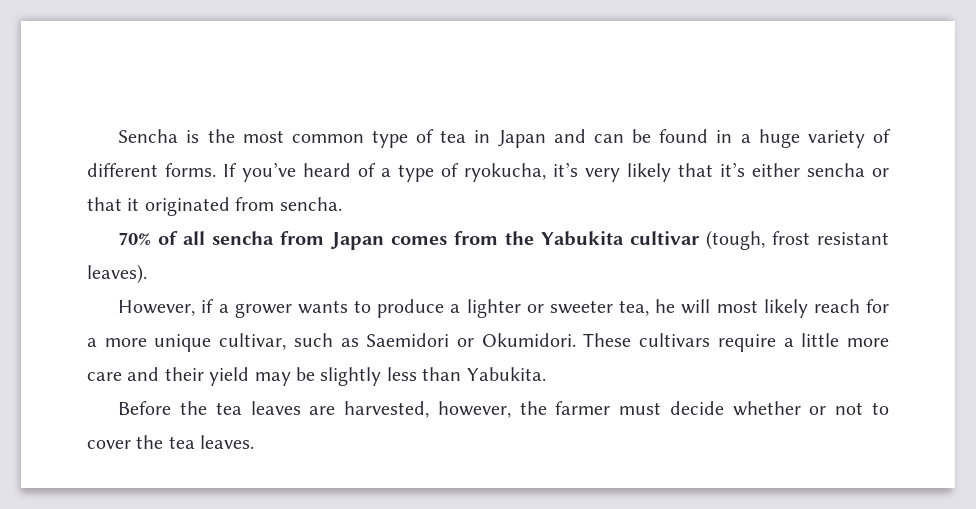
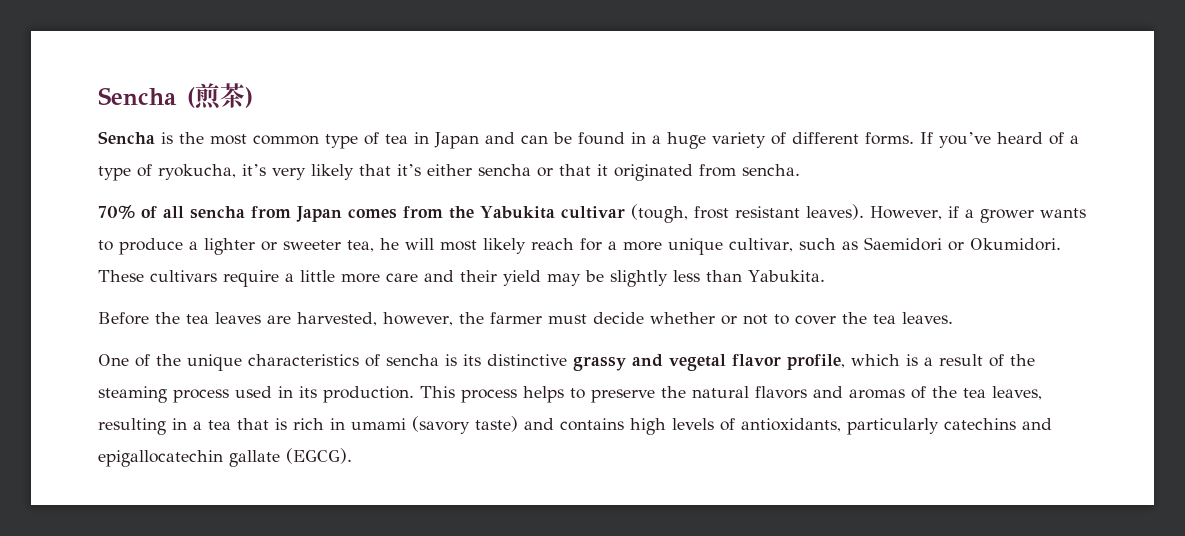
+ Sencha (煎茶)
- 70% of all sencha from Japan comes from the Yabukita cultivar (tough, frost resistant leaves).
- However, if a grower wants to produce a lighter or sweeter tea, he will most likely reach for a more unique cultivar, such as Saemidori or Okumidori.
+ 70% of all sencha from Japan comes from the Yabukita cultivar (tough, frost resistant leaves). However, if a grower wants to produce a lighter or sweeter tea, he will most likely reach for a more unique cultivar, such as Saemidori or Okumidori.
+ One of the unique characteristics of sencha is its distinctive grassy and vegetal flavor profile, which is a result of the steaming process used in its production. This process helps to preserve the natural flavors and aromas of the tea leaves, resulting in a tea that is rich in umami (savory taste) and contains high levels of antioxidants, particularly catechins and epigallocatechin gallate (EGCG).

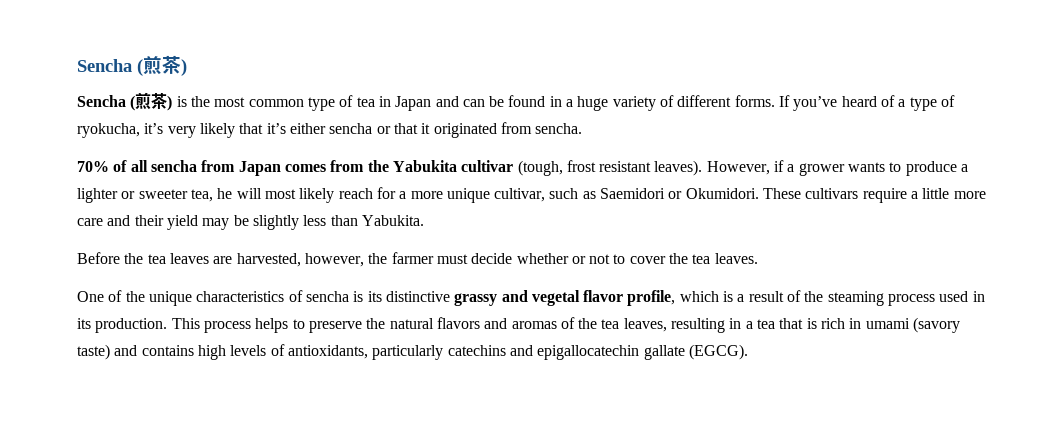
- Sencha is the most common type of tea in Japan and can be found in a huge variety of different forms.
+ Sencha (煎茶) is the most common type of tea in Japan and can be found in a huge variety of different forms.

